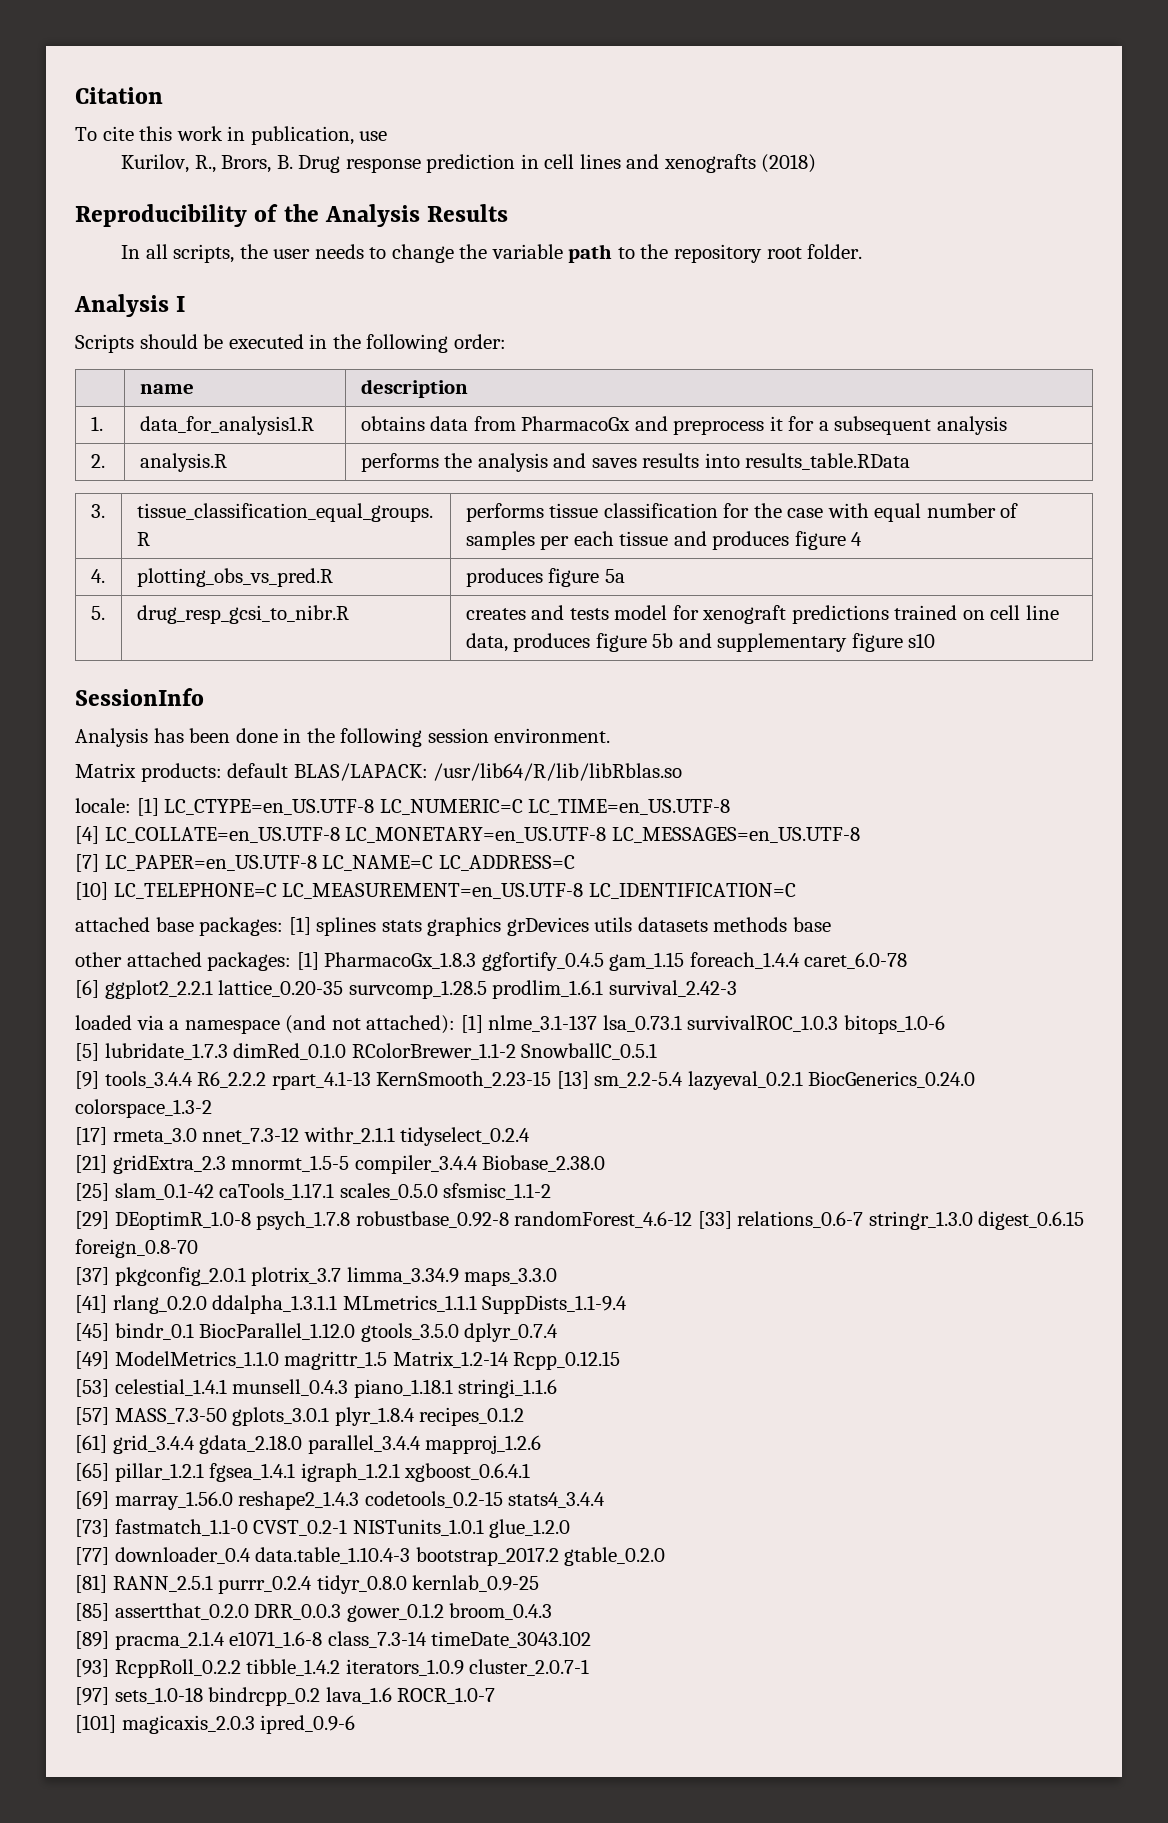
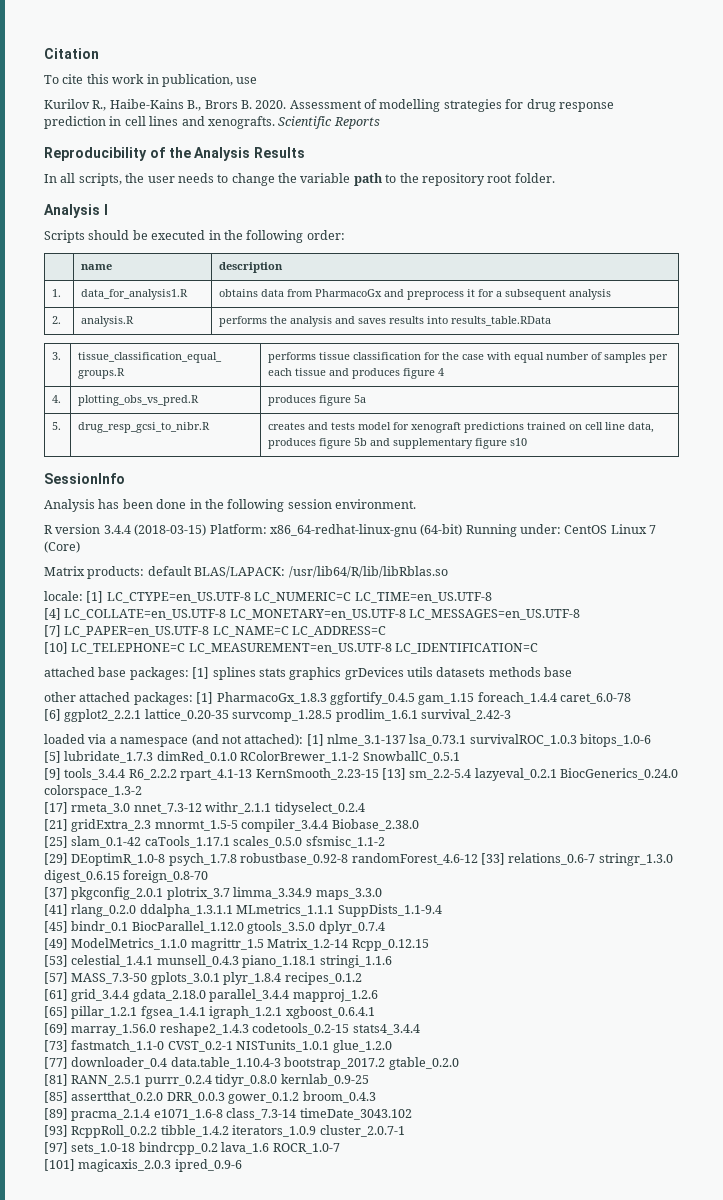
- Kurilov, R., Brors, B. Drug response prediction in cell lines and xenografts (2018)
+ Kurilov R., Haibe-Kains B., Brors B. 2020. Assessment of modelling strategies for drug response prediction in cell lines and xenografts. Scientific Reports
+ R version 3.4.4 (2018-03-15) Platform: x86_64-redhat-linux-gnu (64-bit) Running under: CentOS Linux 7 (Core)

